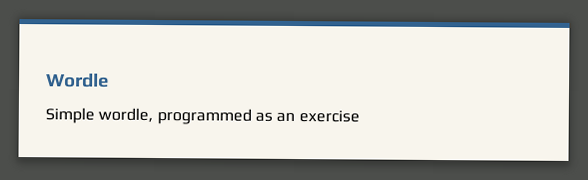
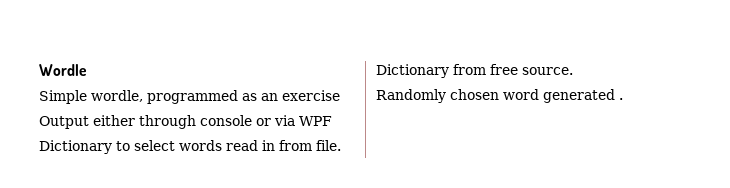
+ Output either through console or via WPF
+ Dictionary to select words read in from file. Dictionary from free source.
+ Randomly chosen word generated .

